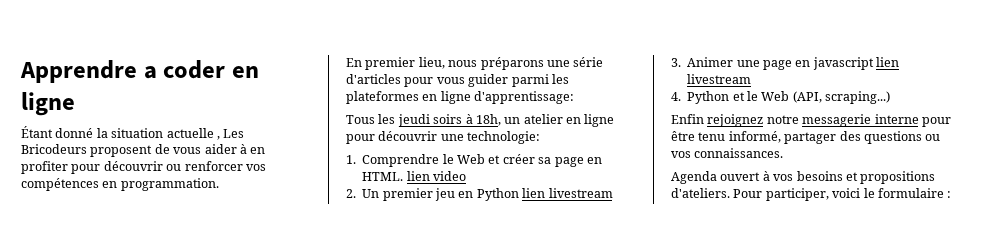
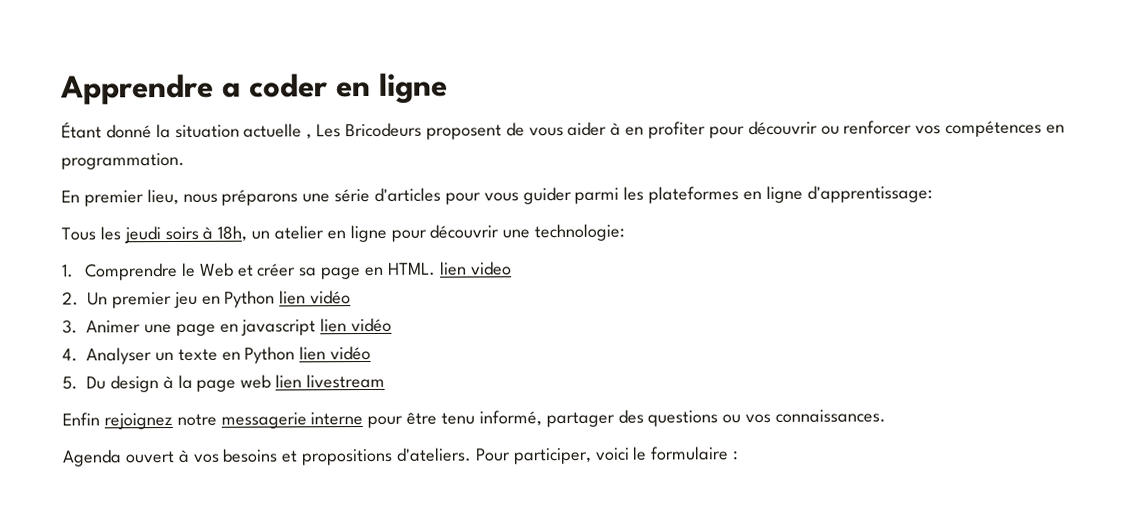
- 2. Un premier jeu en Python lien livestream
+ 2. Un premier jeu en Python lien vidéo
- 3. Animer une page en javascript lien livestream
+ 3. Animer une page en javascript lien vidéo
- 4. Python et le Web (API, scraping...)
+ 4. Analyser un texte en Python lien vidéo
+ 5. Du design à la page web lien livestream

